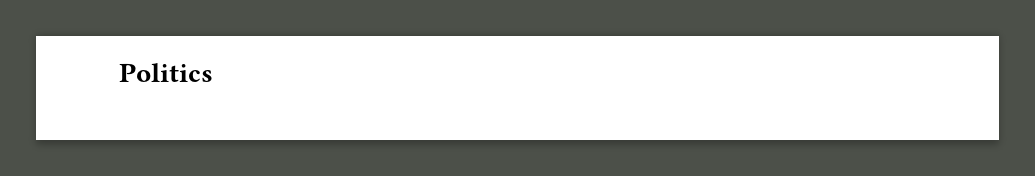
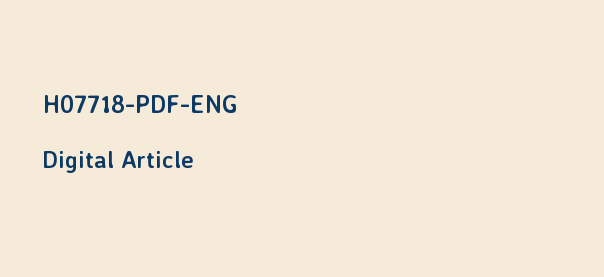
- Politics
+ H07718-PDF-ENG
+ Digital Article

